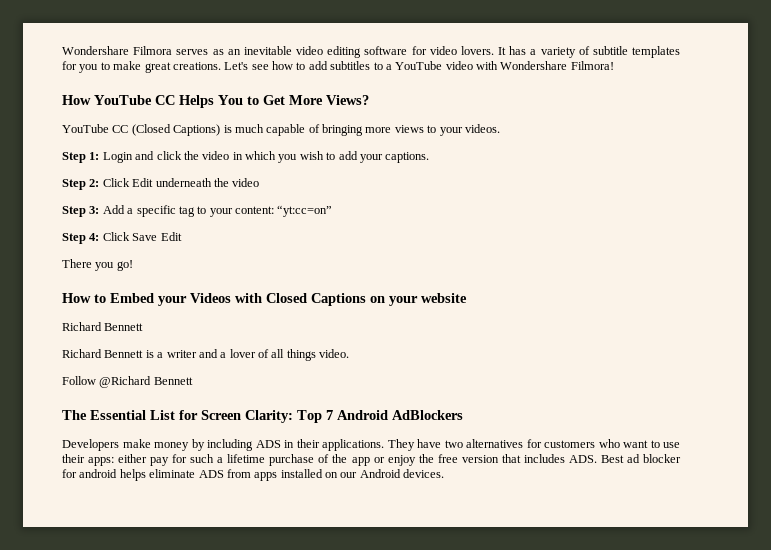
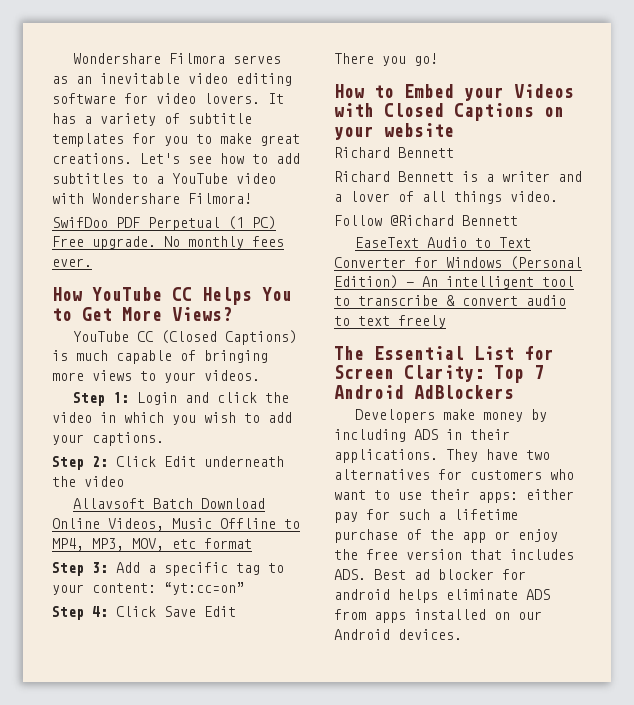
+ SwifDoo PDF Perpetual (1 PC) Free upgrade. No monthly fees ever.
+ Allavsoft Batch Download Online Videos, Music Offline to MP4, MP3, MOV, etc format
+ EaseText Audio to Text Converter for Windows (Personal Edition) - An intelligent tool to transcribe & convert audio to text freely

